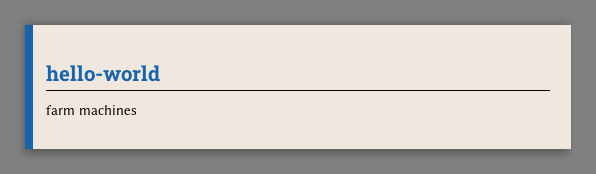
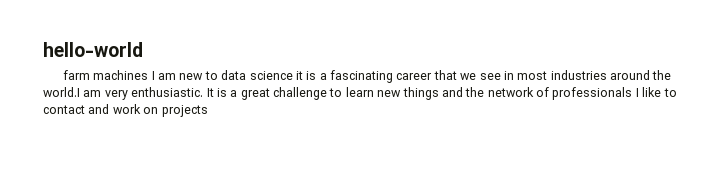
- farm machines
+ farm machines I am new to data science it is a fascinating career that we see in most industries around the world.I am very enthusiastic. It is a great challenge to learn new things and the network of professionals I like to contact and work on projects

